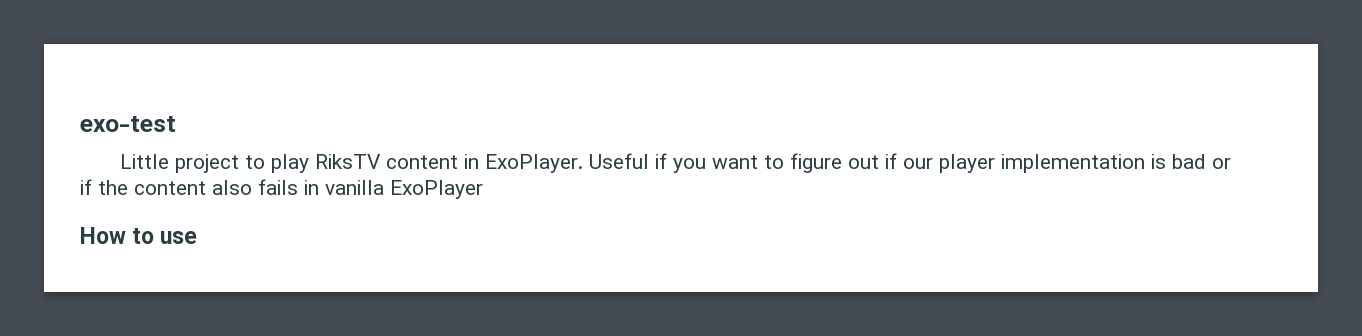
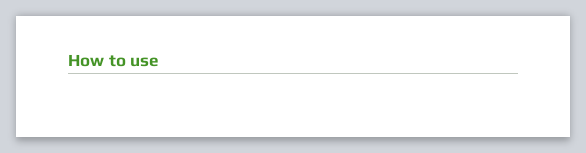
- exo-test
- Little project to play RiksTV content in ExoPlayer. Useful if you want to figure out if our player implementation is bad or if the content also fails in vanilla ExoPlayer

